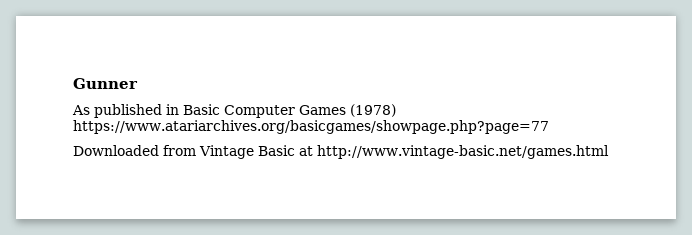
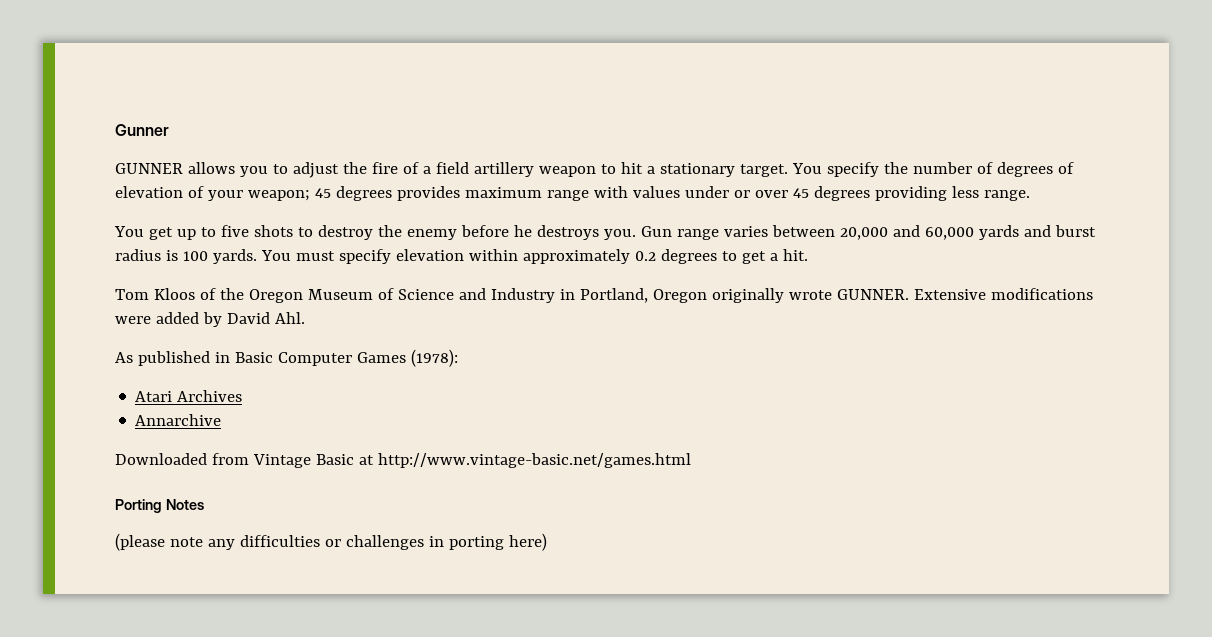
+ GUNNER allows you to adjust the fire of a field artillery weapon to hit a stationary target. You specify the number of degrees of elevation of your weapon; 45 degrees provides maximum range with values under or over 45 degrees providing less range.
+ You get up to five shots to destroy the enemy before he destroys you. Gun range varies between 20,000 and 60,000 yards and burst radius is 100 yards. You must specify elevation within approximately 0.2 degrees to get a hit.
+ Tom Kloos of the Oregon Museum of Science and Industry in Portland, Oregon originally wrote GUNNER. Extensive modifications were added by David Ahl.
- As published in Basic Computer Games (1978) https://www.atariarchives.org/basicgames/showpage.php?page=77
+ As published in Basic Computer Games (1978):
+ Atari Archives
+ Annarchive
+ Porting Notes
+ (please note any difficulties or challenges in porting here)

